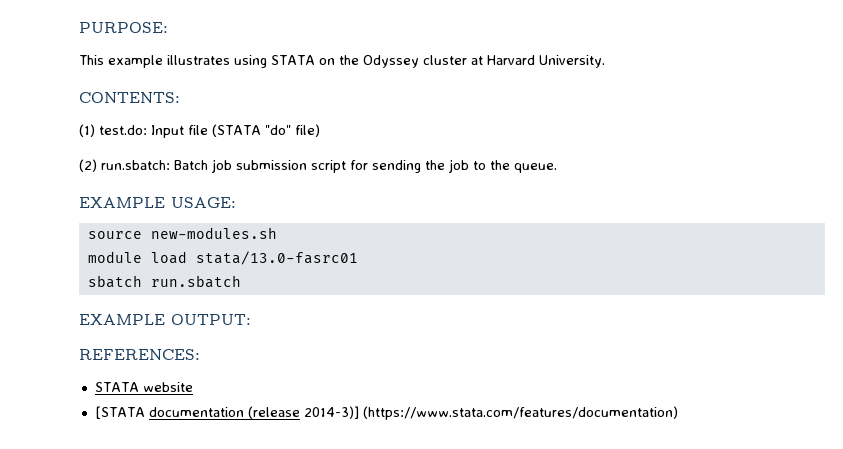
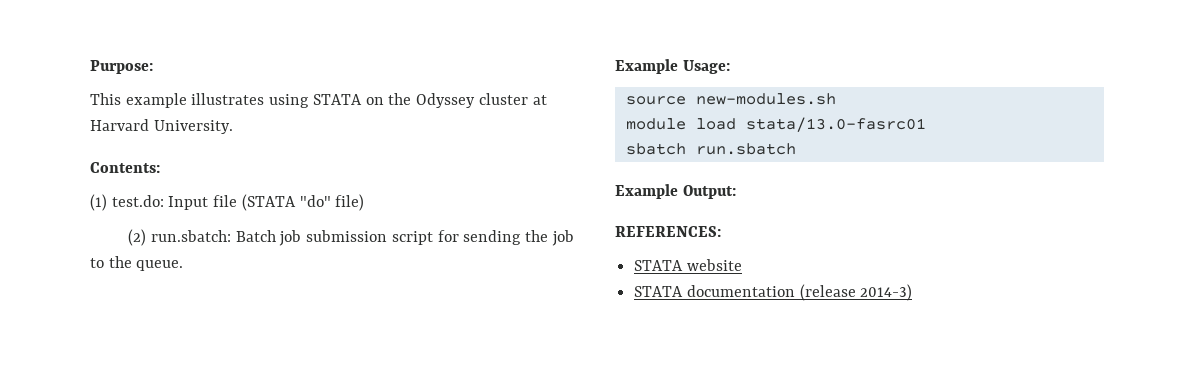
- PURPOSE:
+ Purpose:
- CONTENTS:
+ Contents:
- EXAMPLE USAGE:
+ Example Usage:
- EXAMPLE OUTPUT:
+ Example Output:
- [STATA documentation (release 2014-3)] (https://www.stata.com/features/documentation)
+ STATA documentation (release 2014-3)

